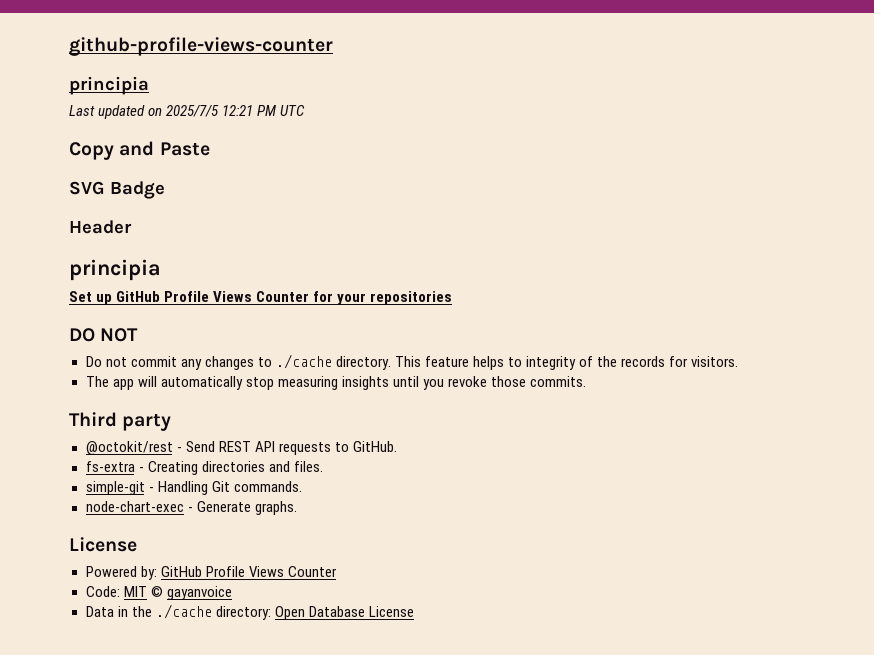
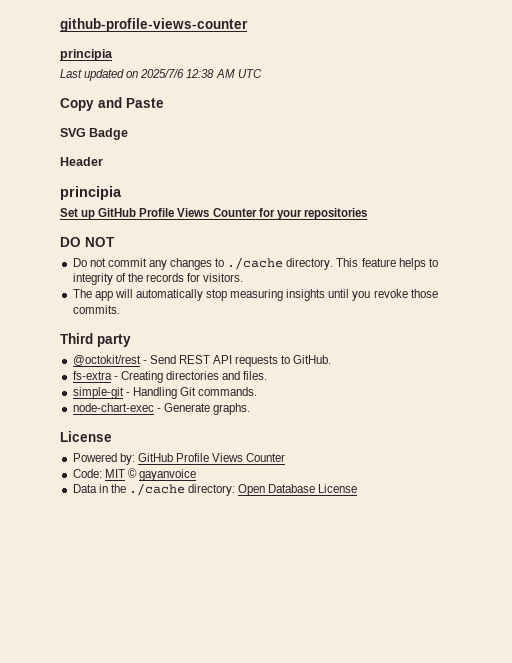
- Last updated on 2025/7/5 12:21 PM UTC
+ Last updated on 2025/7/6 12:38 AM UTC

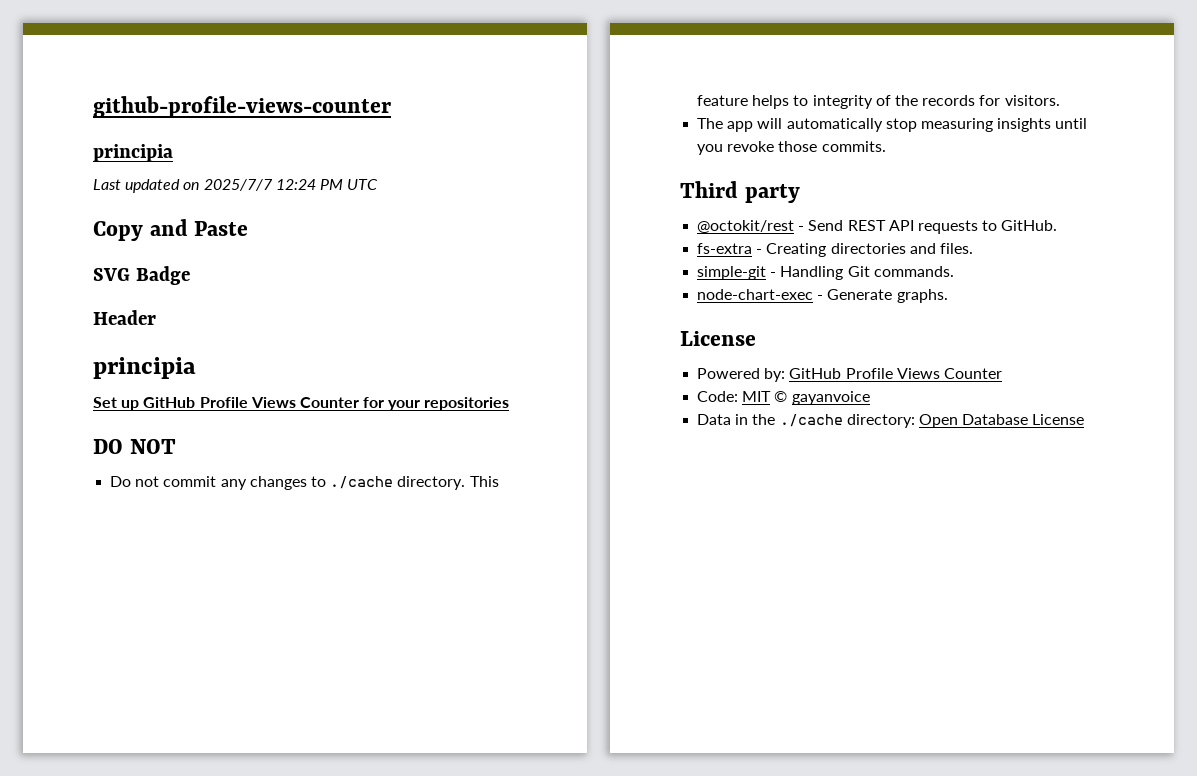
- Last updated on 2025/7/6 12:38 AM UTC
+ Last updated on 2025/7/7 12:24 PM UTC

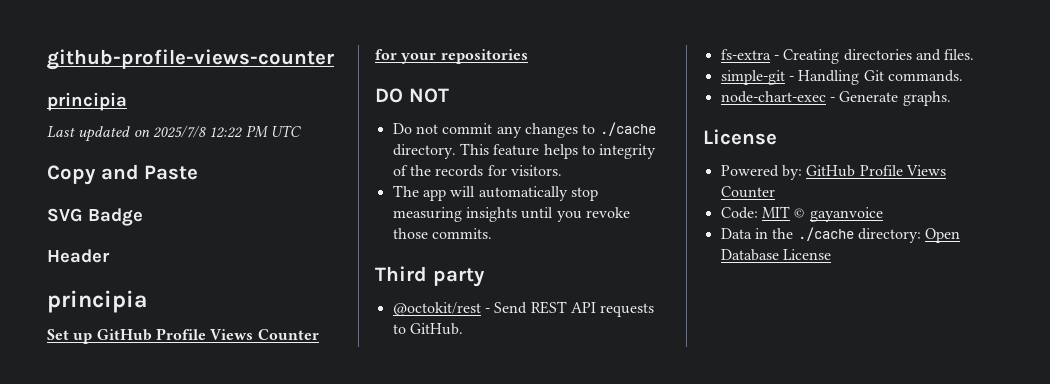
- Last updated on 2025/7/7 12:24 PM UTC
+ Last updated on 2025/7/8 12:22 PM UTC

